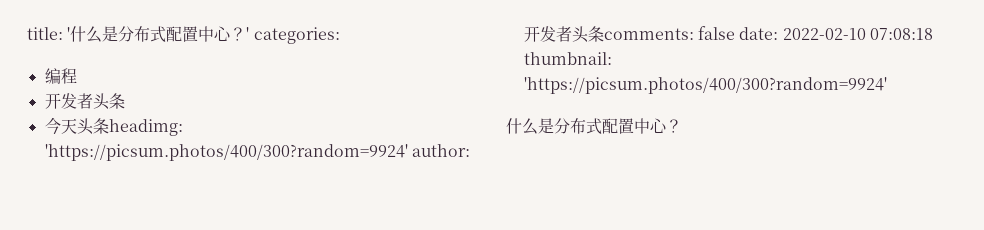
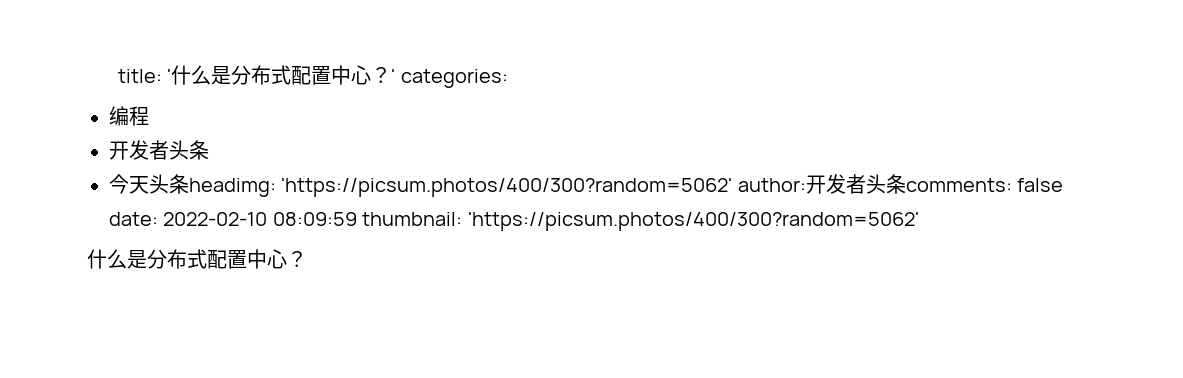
- 今天头条headimg: 'https://picsum.photos/400/300?random=9924' author:开发者头条comments: false date: 2022-02-10 07:08:18 thumbnail: 'https://picsum.photos/400/300?random=9924'
+ 今天头条headimg: 'https://picsum.photos/400/300?random=5062' author:开发者头条comments: false date: 2022-02-10 08:09:59 thumbnail: 'https://picsum.photos/400/300?random=5062'

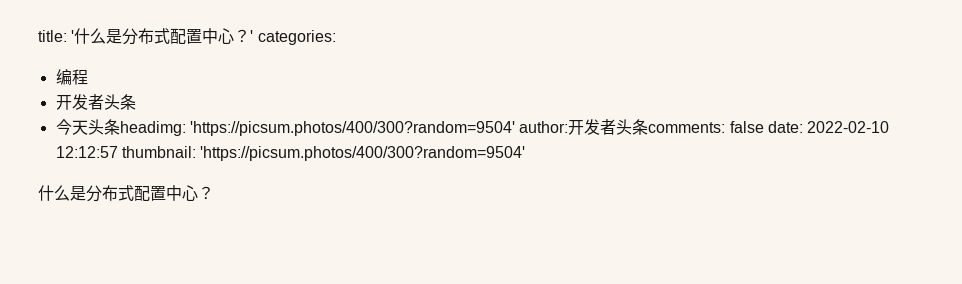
- 今天头条headimg: 'https://picsum.photos/400/300?random=5062' author:开发者头条comments: false date: 2022-02-10 08:09:59 thumbnail: 'https://picsum.photos/400/300?random=5062'
+ 今天头条headimg: 'https://picsum.photos/400/300?random=9504' author:开发者头条comments: false date: 2022-02-10 12:12:57 thumbnail: 'https://picsum.photos/400/300?random=9504'

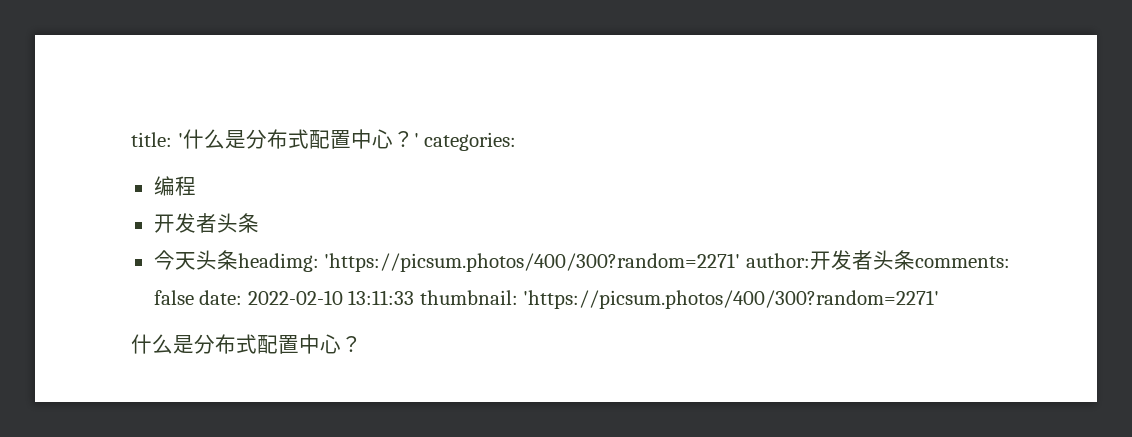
- 今天头条headimg: 'https://picsum.photos/400/300?random=9504' author:开发者头条comments: false date: 2022-02-10 12:12:57 thumbnail: 'https://picsum.photos/400/300?random=9504'
+ 今天头条headimg: 'https://picsum.photos/400/300?random=2271' author:开发者头条comments: false date: 2022-02-10 13:11:33 thumbnail: 'https://picsum.photos/400/300?random=2271'

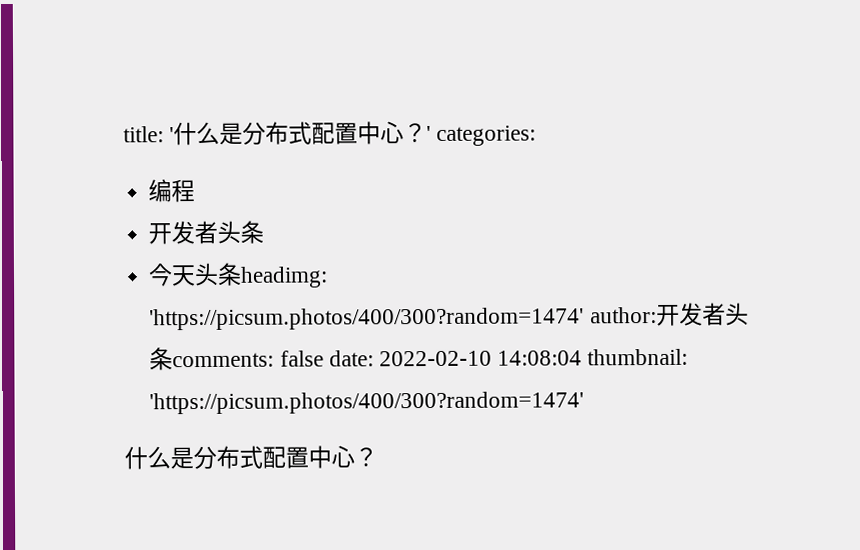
- 今天头条headimg: 'https://picsum.photos/400/300?random=2271' author:开发者头条comments: false date: 2022-02-10 13:11:33 thumbnail: 'https://picsum.photos/400/300?random=2271'
+ 今天头条headimg: 'https://picsum.photos/400/300?random=1474' author:开发者头条comments: false date: 2022-02-10 14:08:04 thumbnail: 'https://picsum.photos/400/300?random=1474'

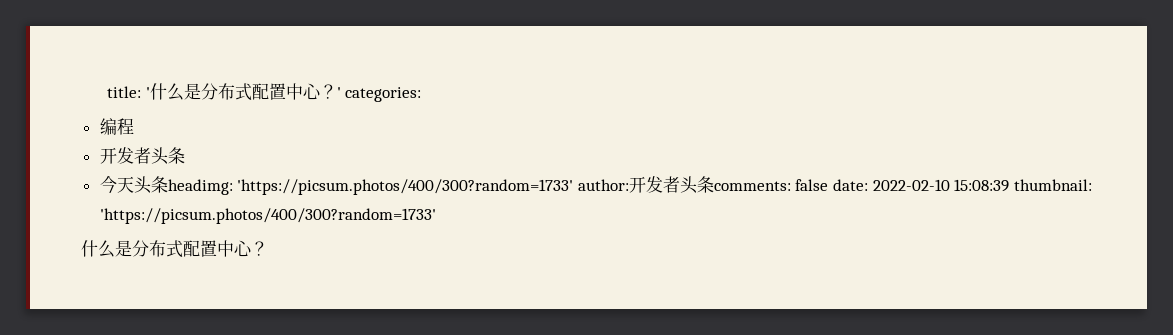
- 今天头条headimg: 'https://picsum.photos/400/300?random=1474' author:开发者头条comments: false date: 2022-02-10 14:08:04 thumbnail: 'https://picsum.photos/400/300?random=1474'
+ 今天头条headimg: 'https://picsum.photos/400/300?random=1733' author:开发者头条comments: false date: 2022-02-10 15:08:39 thumbnail: 'https://picsum.photos/400/300?random=1733'

